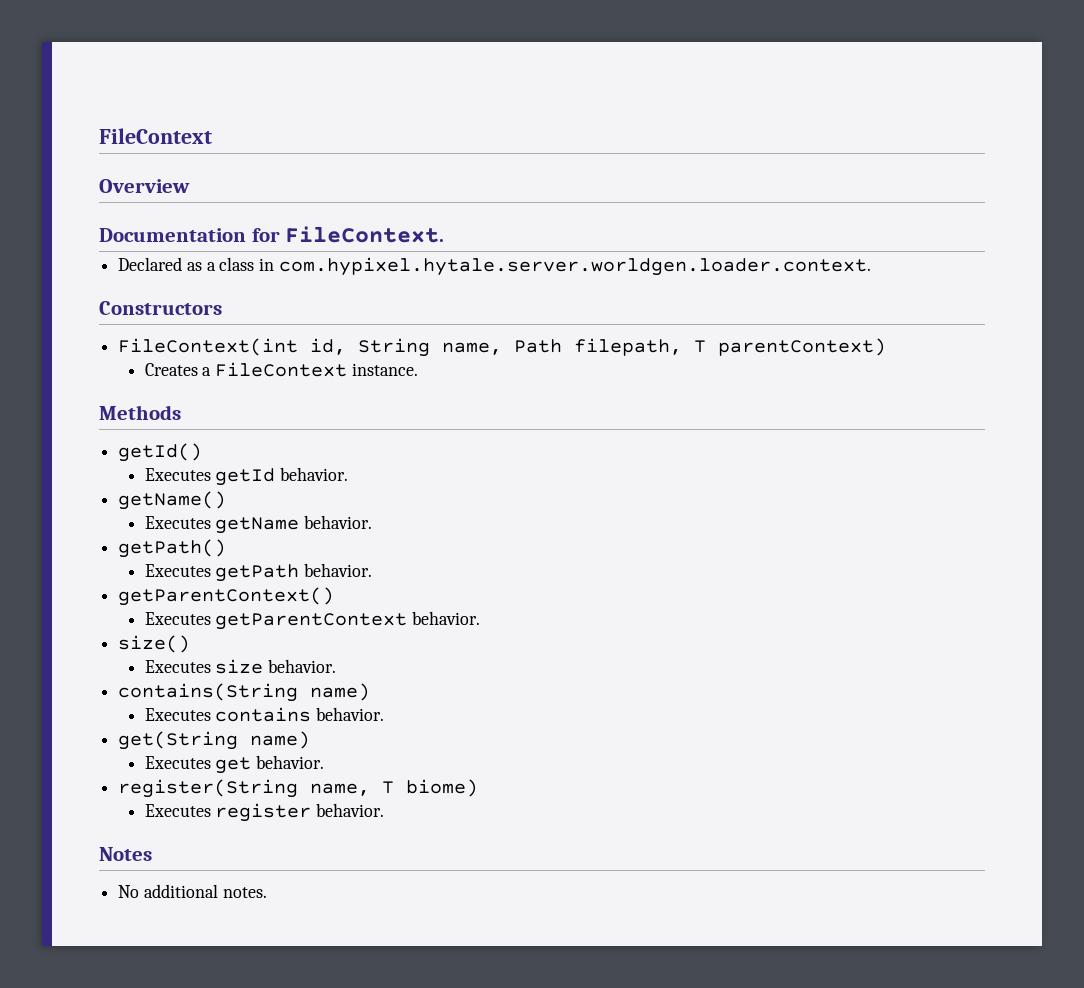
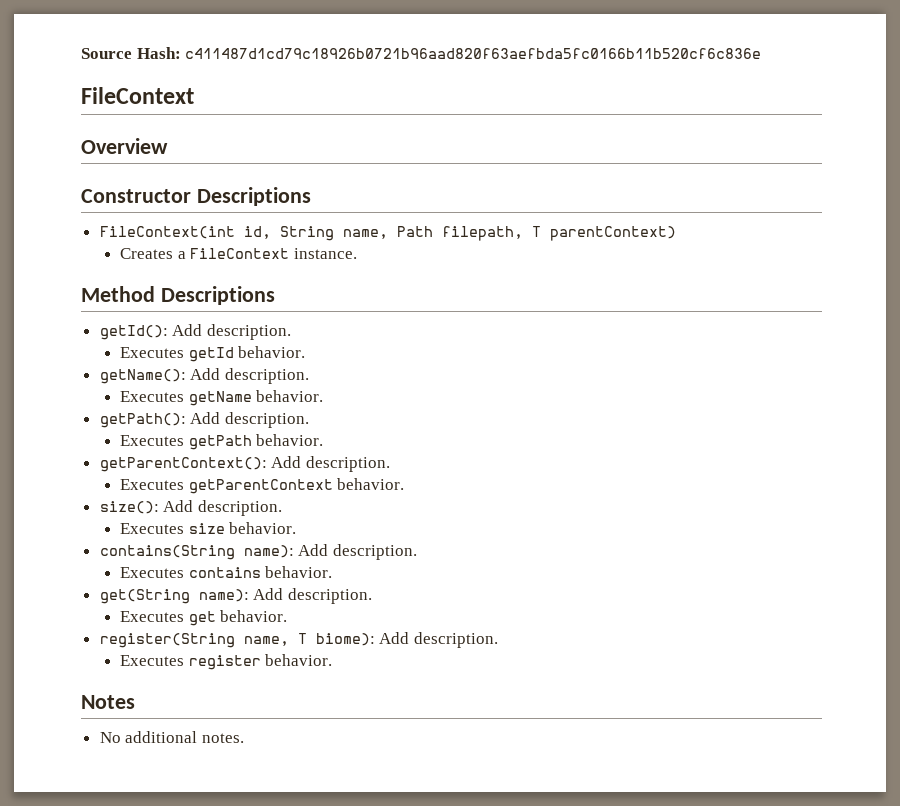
+ Source Hash: c411487d1cd79c18926b0721b96aad820f63aefbda5fc0166b11b520cf6c836e
- Documentation for FileContext.
- Declared as a class in com.hypixel.hytale.server.worldgen.loader.context.
- Constructors
+ Constructor Descriptions
- Methods
- getId()
+ Method Descriptions
+ getId(): Add description.
- getName()
+ getName(): Add description.
- getPath()
+ getPath(): Add description.
- getParentContext()
+ getParentContext(): Add description.
- size()
+ size(): Add description.
- contains(String name)
+ contains(String name): Add description.
- get(String name)
+ get(String name): Add description.
- register(String name, T biome)
+ register(String name, T biome): Add description.

